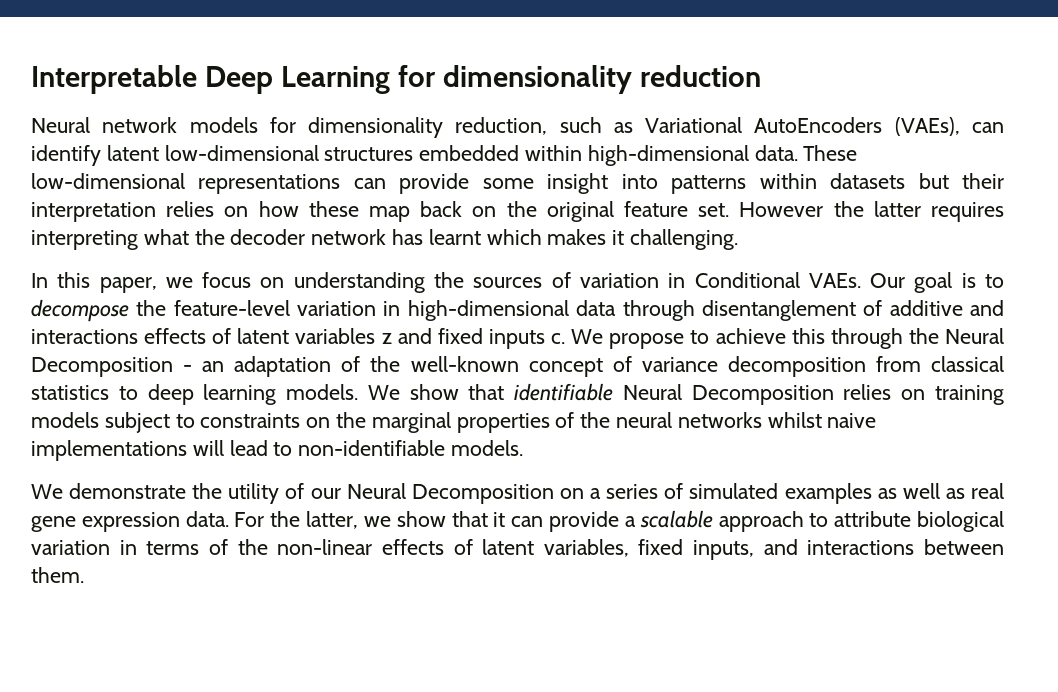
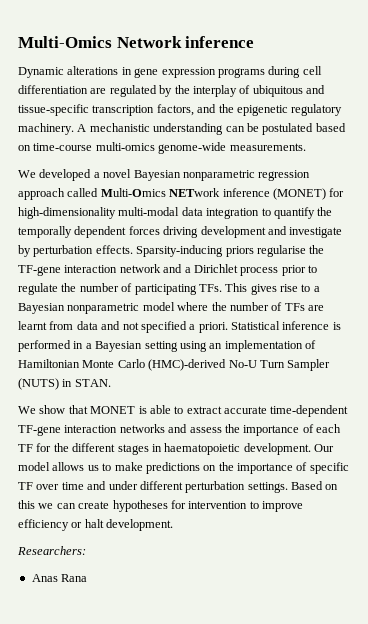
- Interpretable Deep Learning for dimensionality reduction
- Neural network models for dimensionality reduction, such as Variational AutoEncoders (VAEs), can identify latent low-dimensional structures embedded within high-dimensional data. These low-dimensional representations can provide some insight into patterns within datasets but their interpretation relies on how these map back on the original feature set. However the latter requires interpreting what the decoder network has learnt which makes it challenging.
- In this paper, we focus on understanding the sources of variation in Conditional VAEs. Our goal is to decompose the feature-level variation in high-dimensional data through disentanglement of additive and interactions effects of latent variables z and fixed inputs c. We propose to achieve this through the Neural Decomposition - an adaptation of the well-known concept of variance decomposition from classical statistics to deep learning models. We show that identifiable Neural Decomposition relies on training models subject to constraints on the marginal properties of the neural networks whilst naive implementations will lead to non-identifiable models.
- We demonstrate the utility of our Neural Decomposition on a series of simulated examples as well as real gene expression data. For the latter, we show that it can provide a scalable approach to attribute biological variation in terms of the non-linear effects of latent variables, fixed inputs, and interactions between them.
+ Multi-Omics Network inference
+ Dynamic alterations in gene expression programs during cell differentiation are regulated by the interplay of ubiquitous and tissue-specific transcription factors, and the epigenetic regulatory machinery. A mechanistic understanding can be postulated based on time-course multi-omics genome-wide measurements.
+ We developed a novel Bayesian nonparametric regression approach called Multi-Omics NETwork inference (MONET) for high-dimensionality multi-modal data integration to quantify the temporally dependent forces driving development and investigate by perturbation effects. Sparsity-inducing priors regularise the TF-gene interaction network and a Dirichlet process prior to regulate the number of participating TFs. This gives rise to a Bayesian nonparametric model where the number of TFs are learnt from data and not specified a priori. Statistical inference is performed in a Bayesian setting using an implementation of Hamiltonian Monte Carlo (HMC)-derived No-U Turn Sampler (NUTS) in STAN.
+ We show that MONET is able to extract accurate time-dependent TF-gene interaction networks and assess the importance of each TF for the different stages in haematopoietic development. Our model allows us to make predictions on the importance of specific TF over time and under different perturbation settings. Based on this we can create hypotheses for intervention to improve efficiency or halt development.
+ Researchers:
+ Anas Rana

